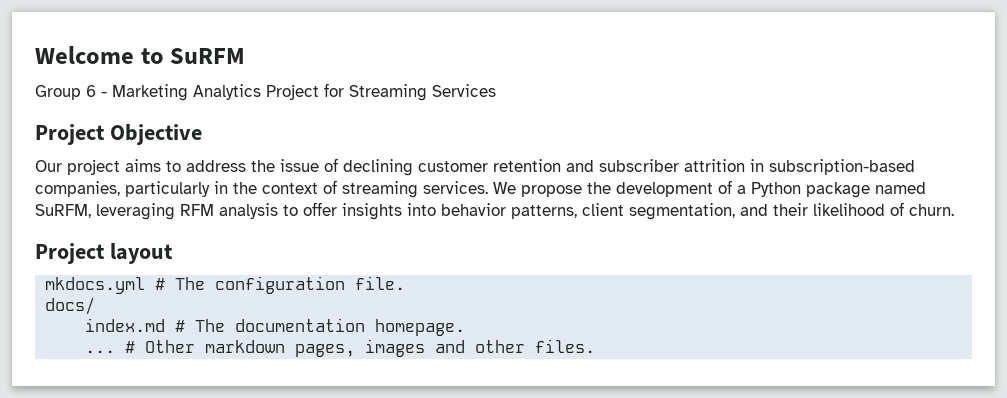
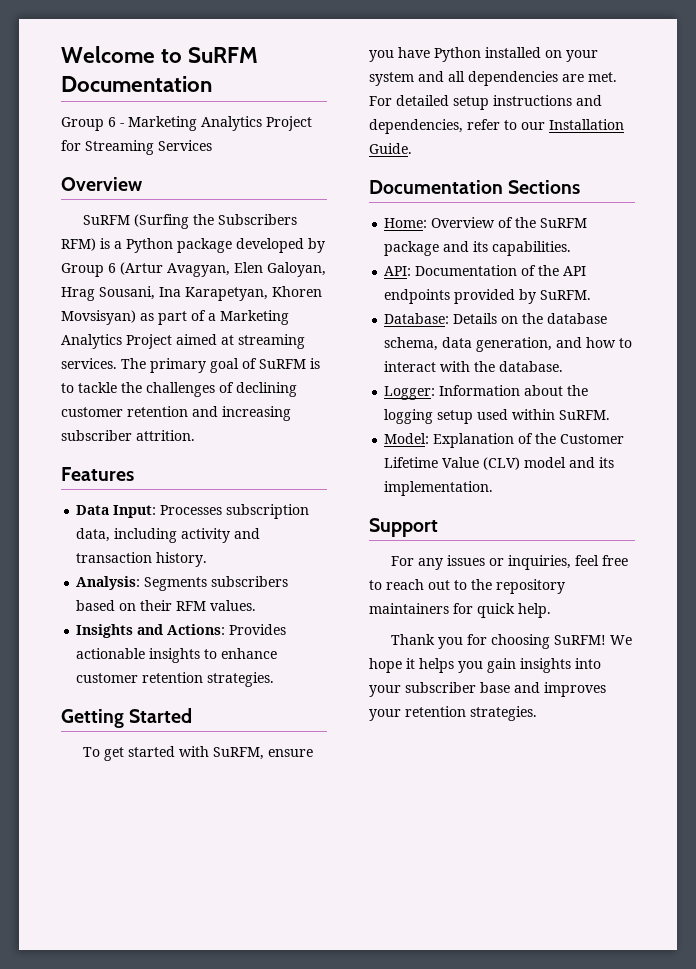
- Welcome to SuRFM
+ Welcome to SuRFM Documentation
  Group 6 - Marketing Analytics Project for Streaming Services
- Project Objective
- Our project aims to address the issue of declining customer retention and subscriber attrition in subscription-based companies, particularly in the context of streaming services. We propose the development of a Python package named SuRFM, leveraging RFM analysis to offer insights into behavior patterns, client segmentation, and their likelihood of churn.
- Project layout
- mkdocs.yml # The configuration file.
- docs/
- index.md # The documentation homepage.
- ... # Other markdown pages, images and other files.
+ Overview
+ SuRFM (Surfing the Subscribers RFM) is a Python package developed by Group 6 (Artur Avagyan, Elen Galoyan, Hrag Sousani, Ina Karapetyan, Khoren Movsisyan) as part of a Marketing Analytics Project aimed at streaming services. The primary goal of SuRFM is to tackle the challenges of declining customer retention and increasing subscriber attrition.
+ Features
+ Data Input: Processes subscription data, including activity and transaction history.
+ Analysis: Segments subscribers based on their RFM values.
+ Insights and Actions: Provides actionable insights to enhance customer retention strategies.
+ Getting Started
+ To get started with SuRFM, ensure you have Python installed on your system and all dependencies are met. For detailed setup instructions and dependencies, refer to our Installation Guide.
+ Documentation Sections
+ Home: Overview of the SuRFM package and its capabilities.
+ API: Documentation of the API endpoints provided by SuRFM.
+ Database: Details on the database schema, data generation, and how to interact with the database.
+ Logger: Information about the logging setup used within SuRFM.
+ Model: Explanation of the Customer Lifetime Value (CLV) model and its implementation.
+ Support
+ For any issues or inquiries, feel free to reach out to the repository maintainers for quick help.
+ Thank you for choosing SuRFM! We hope it helps you gain insights into your subscriber base and improves your retention strategies.

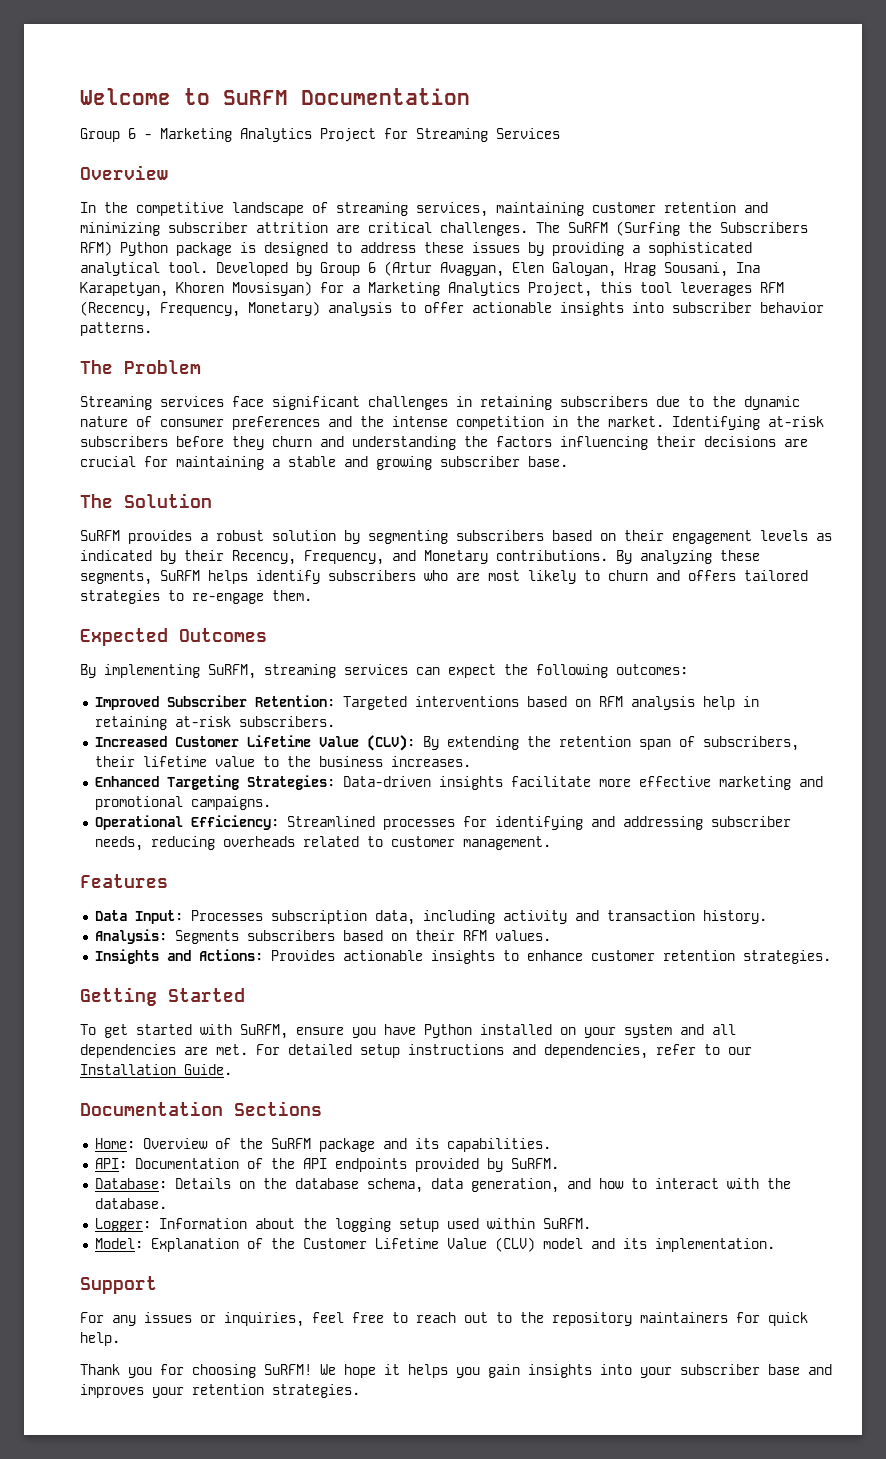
- SuRFM (Surfing the Subscribers RFM) is a Python package developed by Group 6 (Artur Avagyan, Elen Galoyan, Hrag Sousani, Ina Karapetyan, Khoren Movsisyan) as part of a Marketing Analytics Project aimed at streaming services. The primary goal of SuRFM is to tackle the challenges of declining customer retention and increasing subscriber attrition.
+ In the competitive landscape of streaming services, maintaining customer retention and minimizing subscriber attrition are critical challenges. The SuRFM (Surfing the Subscribers RFM) Python package is designed to address these issues by providing a sophisticated analytical tool. Developed by Group 6 (Artur Avagyan, Elen Galoyan, Hrag Sousani, Ina Karapetyan, Khoren Movsisyan) for a Marketing Analytics Project, this tool leverages RFM (Recency, Frequency, Monetary) analysis to offer actionable insights into subscriber behavior patterns.
+ The Problem
+ Streaming services face significant challenges in retaining subscribers due to the dynamic nature of consumer preferences and the intense competition in the market. Identifying at-risk subscribers before they churn and understanding the factors influencing their decisions are crucial for maintaining a stable and growing subscriber base.
+ The Solution
+ SuRFM provides a robust solution by segmenting subscribers based on their engagement levels as indicated by their Recency, Frequency, and Monetary contributions. By analyzing these segments, SuRFM helps identify subscribers who are most likely to churn and offers tailored strategies to re-engage them.
+ Expected Outcomes
+ By implementing SuRFM, streaming services can expect the following outcomes:
+ Improved Subscriber Retention: Targeted interventions based on RFM analysis help in retaining at-risk subscribers.
+ Increased Customer Lifetime Value (CLV): By extending the retention span of subscribers, their lifetime value to the business increases.
+ Enhanced Targeting Strategies: Data-driven insights facilitate more effective marketing and promotional campaigns.
+ Operational Efficiency: Streamlined processes for identifying and addressing subscriber needs, reducing overheads related to customer management.

